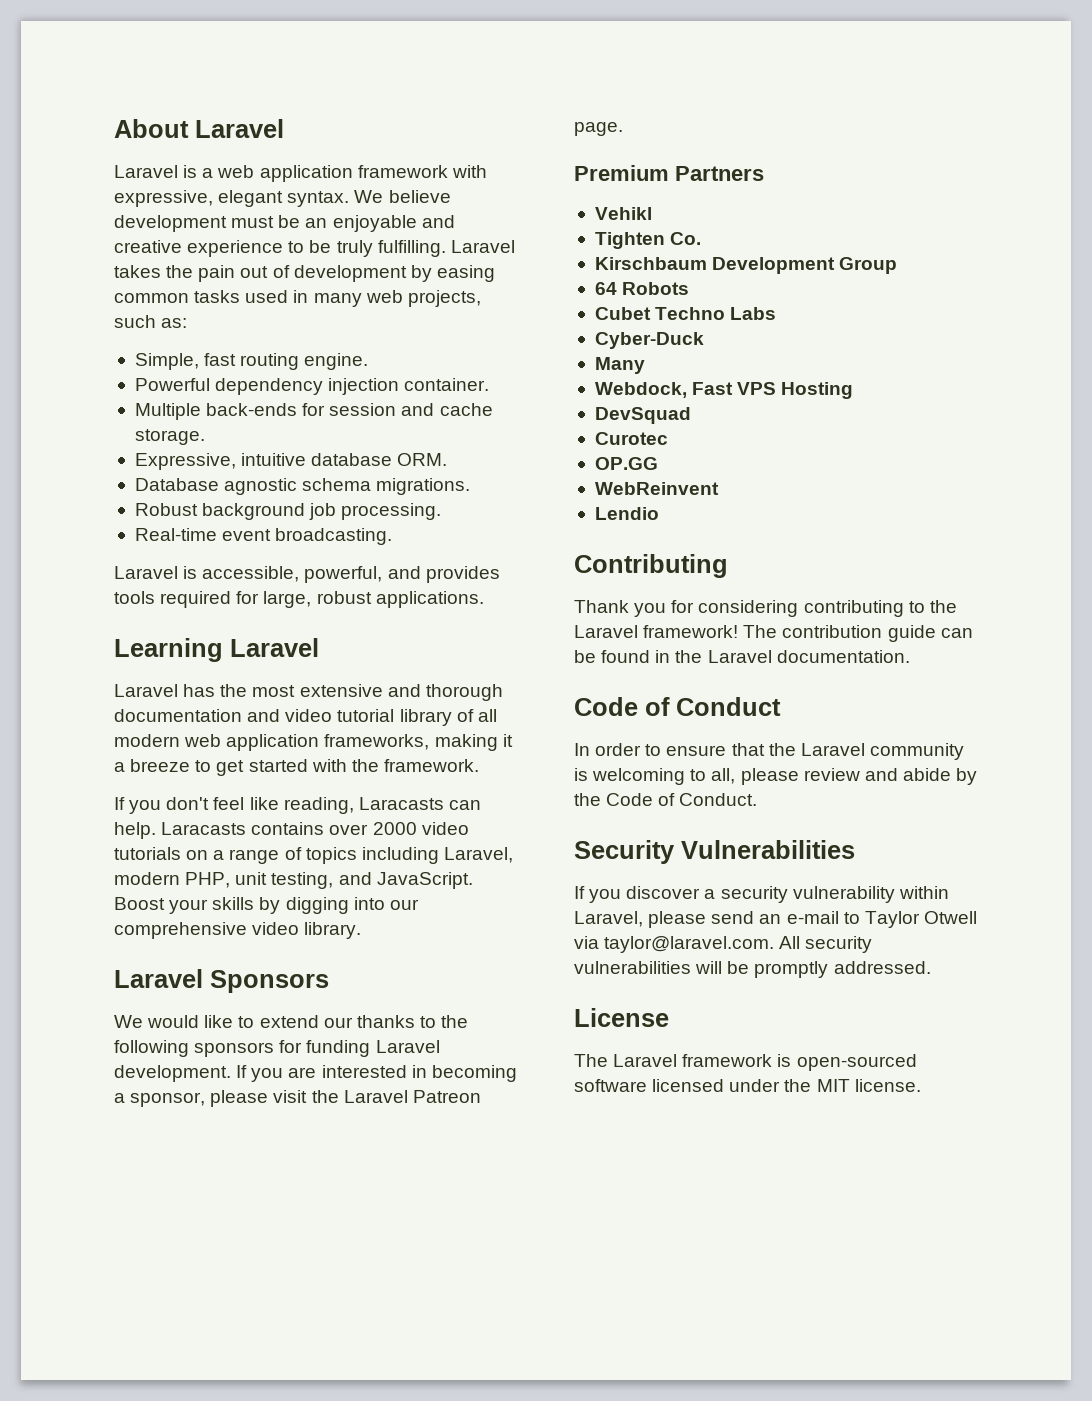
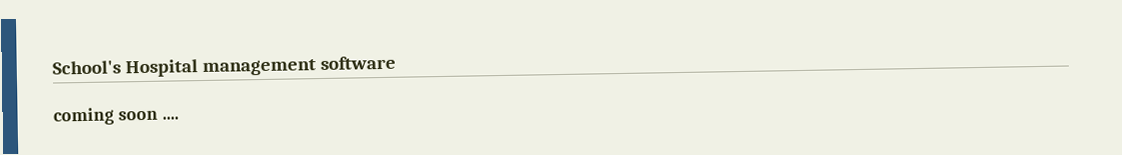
- About Laravel
- Laravel is a web application framework with expressive, elegant syntax. We believe development must be an enjoyable and creative experience to be truly fulfilling. Laravel takes the pain out of development by easing common tasks used in many web projects, such as:
- Simple, fast routing engine.
- Powerful dependency injection container.
- Multiple back-ends for session and cache storage.
- Expressive, intuitive database ORM.
- Database agnostic schema migrations.
- Robust background job processing.
- Real-time event broadcasting.
- Laravel is accessible, powerful, and provides tools required for large, robust applications.
- Learning Laravel
- Laravel has the most extensive and thorough documentation and video tutorial library of all modern web application frameworks, making it a breeze to get started with the framework.
- If you don't feel like reading, Laracasts can help. Laracasts contains over 2000 video tutorials on a range of topics including Laravel, modern PHP, unit testing, and JavaScript. Boost your skills by digging into our comprehensive video library.
- Laravel Sponsors
- We would like to extend our thanks to the following sponsors for funding Laravel development. If you are interested in becoming a sponsor, please visit the Laravel Patreon page.
- Premium Partners
- Vehikl
- Tighten Co.
- Kirschbaum Development Group
- 64 Robots
- Cubet Techno Labs
- Cyber-Duck
- Many
- Webdock, Fast VPS Hosting
- DevSquad
- Curotec
- OP.GG
- WebReinvent
- Lendio
- Contributing
- Thank you for considering contributing to the Laravel framework! The contribution guide can be found in the Laravel documentation.
- Code of Conduct
- In order to ensure that the Laravel community is welcoming to all, please review and abide by the Code of Conduct.
- Security Vulnerabilities
- If you discover a security vulnerability within Laravel, please send an e-mail to Taylor Otwell via taylor@laravel.com. All security vulnerabilities will be promptly addressed.
- License
- The Laravel framework is open-sourced software licensed under the MIT license.
+ School's Hospital management software
+ coming soon ....

